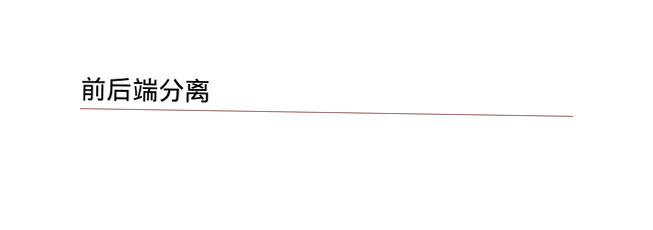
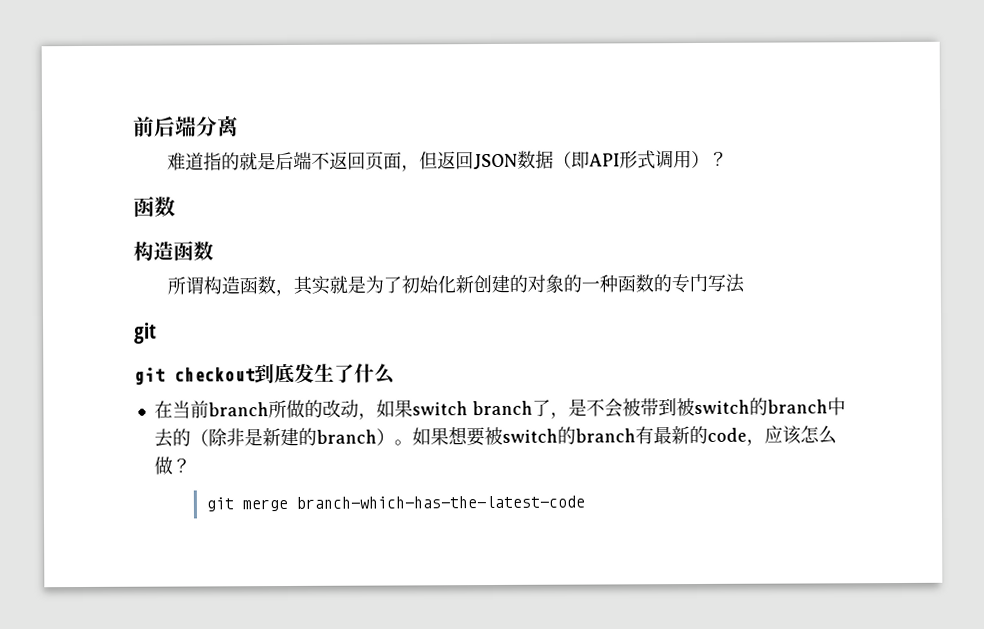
+ 难道指的就是后端不返回页面，但返回JSON数据（即API形式调用）？
+ 函数
+ 构造函数
+ 所谓构造函数，其实就是为了初始化新创建的对象的一种函数的专门写法
+ git
+ git checkout到底发生了什么
+ 在当前branch所做的改动，如果switch branch了，是不会被带到被switch的branch中去的（除非是新建的branch）。如果想要被switch的branch有最新的code，应该怎么做？
+ git merge branch-which-has-the-latest-code

